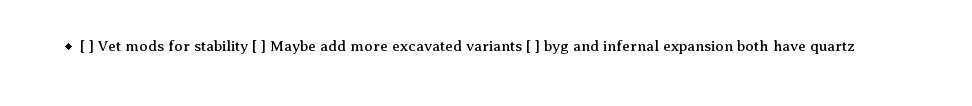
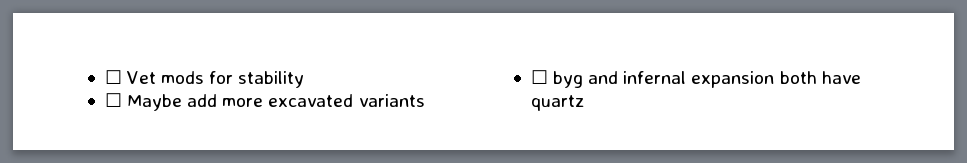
- [ ] Vet mods for stability [ ] Maybe add more excavated variants [ ] byg and infernal expansion both have quartz
+ ☐ Vet mods for stability
+ ☐ Maybe add more excavated variants
+ ☐ byg and infernal expansion both have quartz

